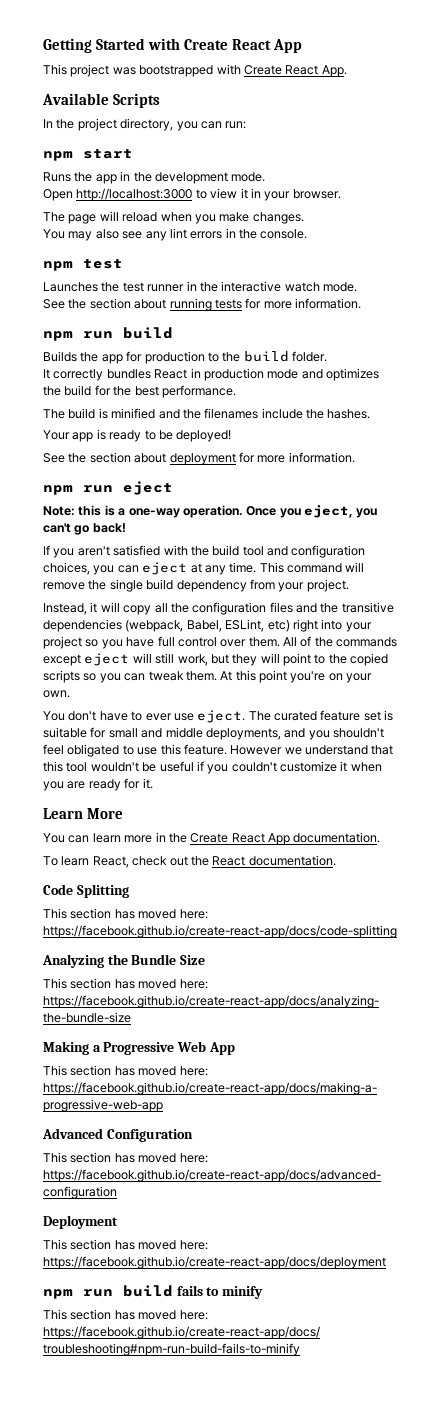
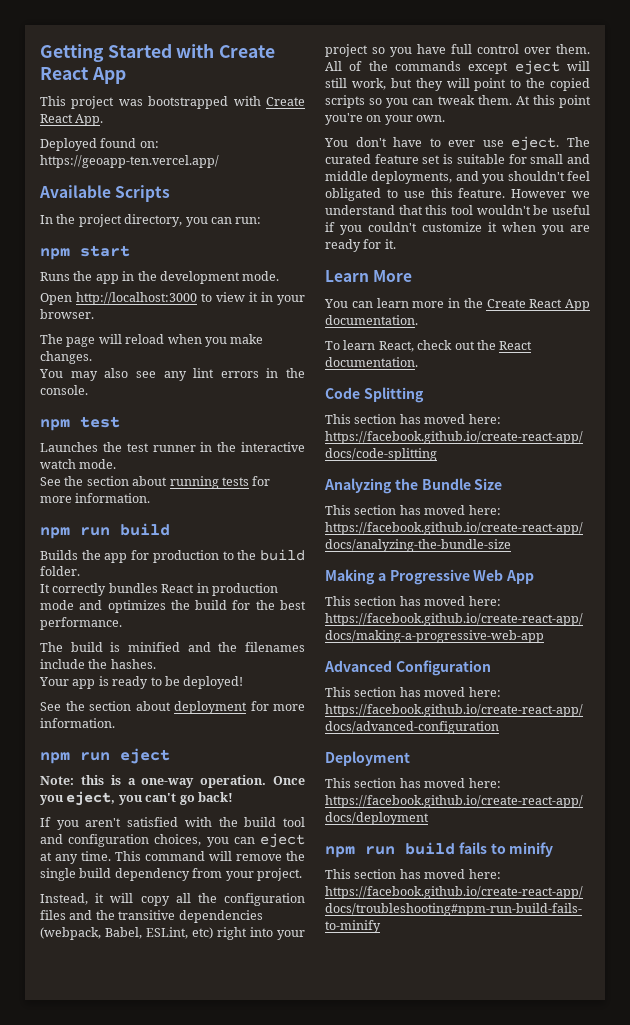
+ Deployed found on: https://geoapp-ten.vercel.app/

